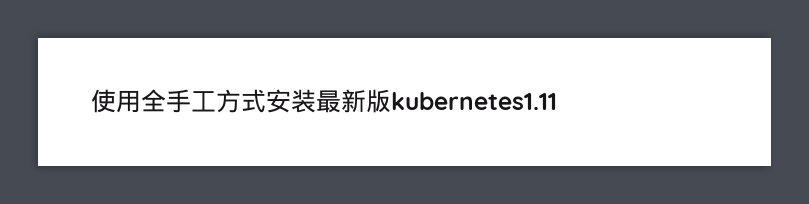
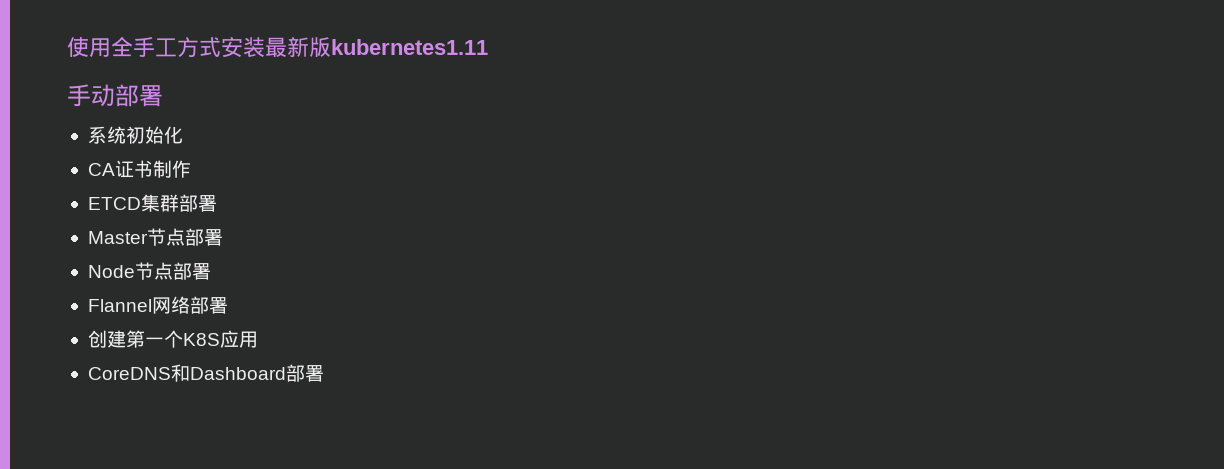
+ 手动部署
+ 系统初始化
+ CA证书制作
+ ETCD集群部署
+ Master节点部署
+ Node节点部署
+ Flannel网络部署
+ 创建第一个K8S应用
+ CoreDNS和Dashboard部署

